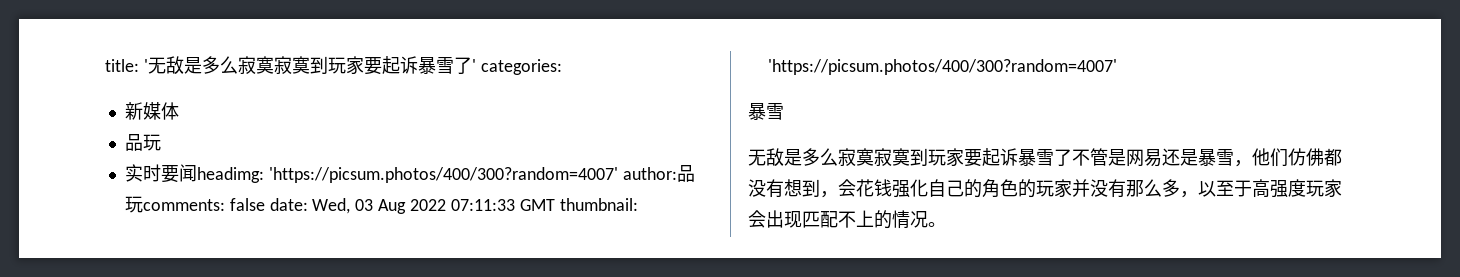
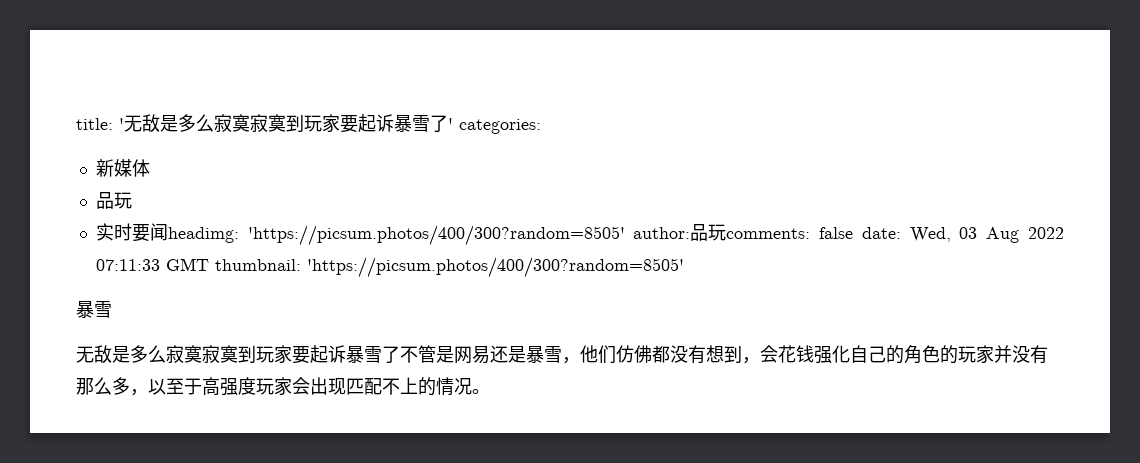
- 实时要闻headimg: 'https://picsum.photos/400/300?random=4007' author:品玩comments: false date: Wed, 03 Aug 2022 07:11:33 GMT thumbnail: 'https://picsum.photos/400/300?random=4007'
+ 实时要闻headimg: 'https://picsum.photos/400/300?random=8505' author:品玩comments: false date: Wed, 03 Aug 2022 07:11:33 GMT thumbnail: 'https://picsum.photos/400/300?random=8505'

